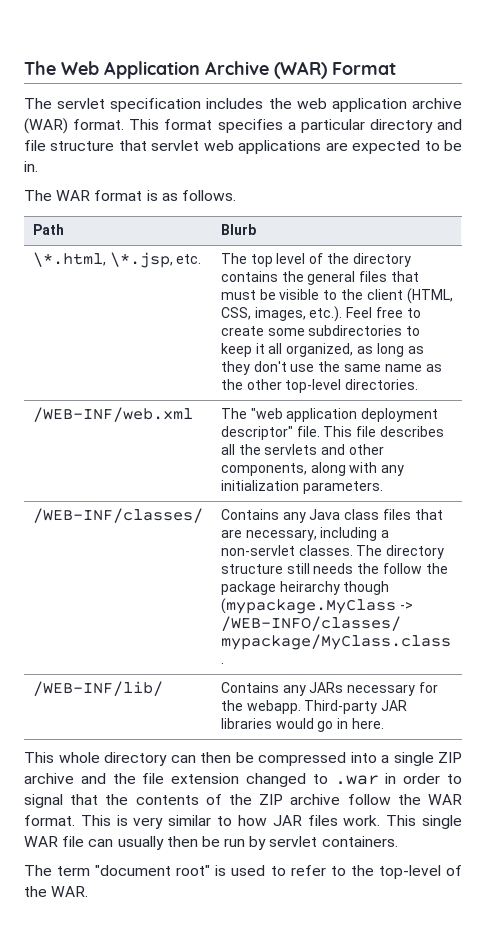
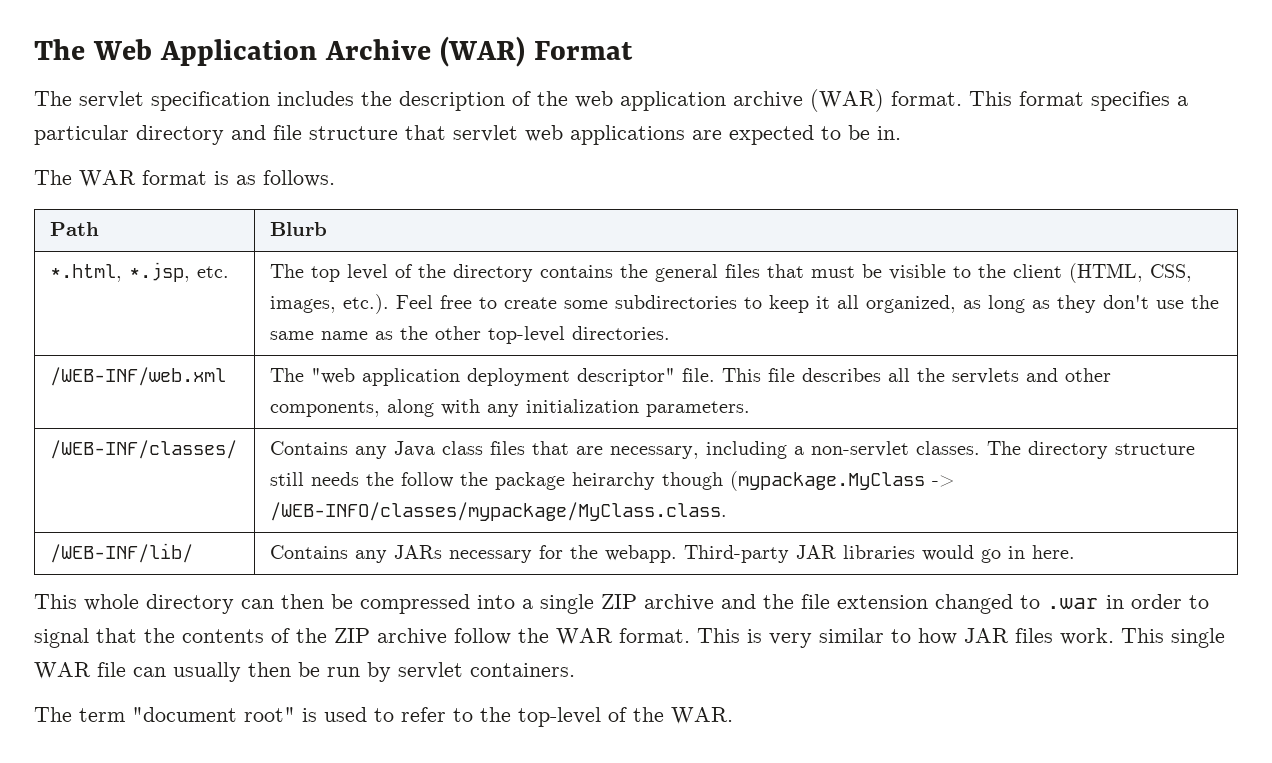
- The servlet specification includes the web application archive (WAR) format.
+ The servlet specification includes the description of the web application archive (WAR) format.
- \*.html, \*.jsp, etc.
+ *.html, *.jsp, etc.

